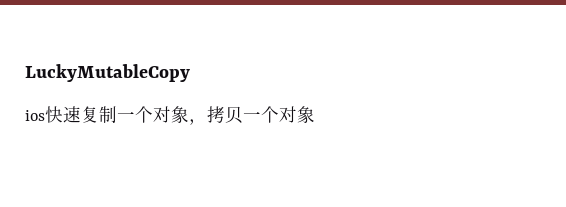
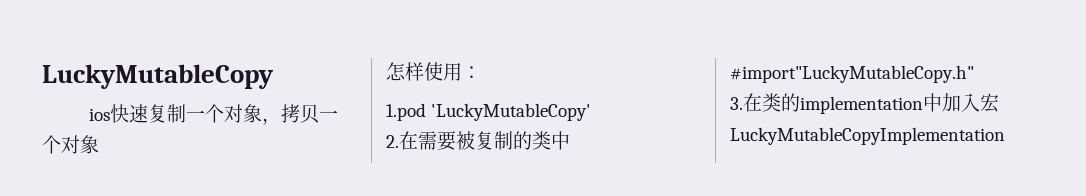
+ 怎样使用：
+ 1.pod 'LuckyMutableCopy'
+ 2.在需要被复制的类中#import"LuckyMutableCopy.h"
+ 3.在类的implementation中加入宏LuckyMutableCopyImplementation

